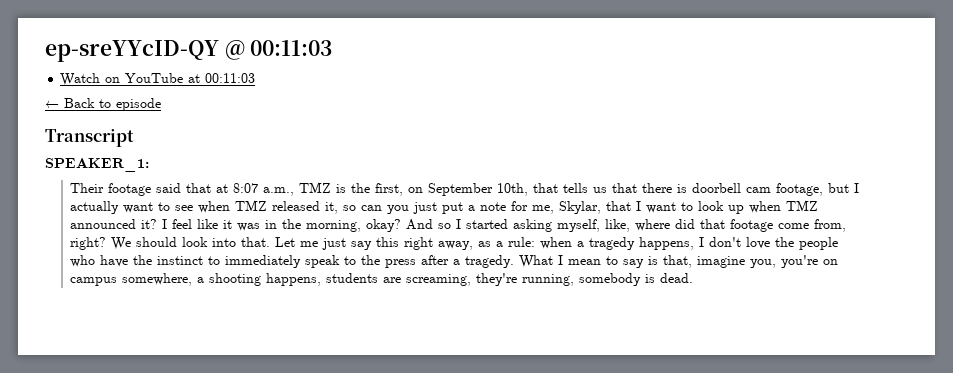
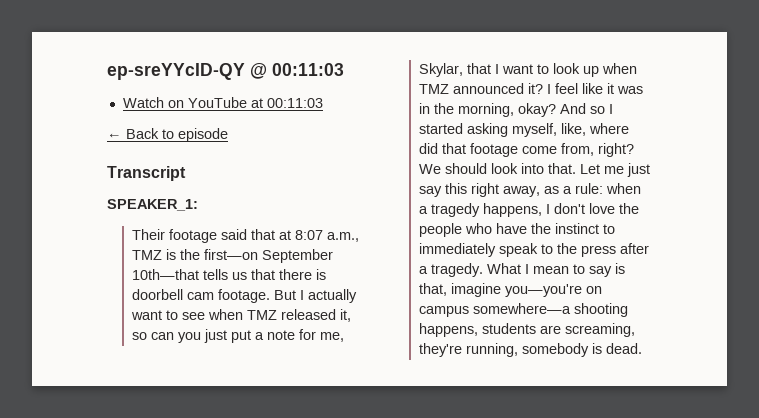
- Their footage said that at 8:07 a.m., TMZ is the first, on September 10th, that tells us that there is doorbell cam footage, but I actually want to see when TMZ released it, so can you just put a note for me, Skylar, that I want to look up when TMZ announced it?
+ Their footage said that at 8:07 a.m., TMZ is the first—on September 10th—that tells us that there is doorbell cam footage. But I actually want to see when TMZ released it, so can you just put a note for me, Skylar, that I want to look up when TMZ announced it?
- What I mean to say is that, imagine you, you're on campus somewhere, a shooting happens, students are screaming, they're running, somebody is dead.
+ What I mean to say is that, imagine you—you're on campus somewhere—a shooting happens, students are screaming, they're running, somebody is dead.

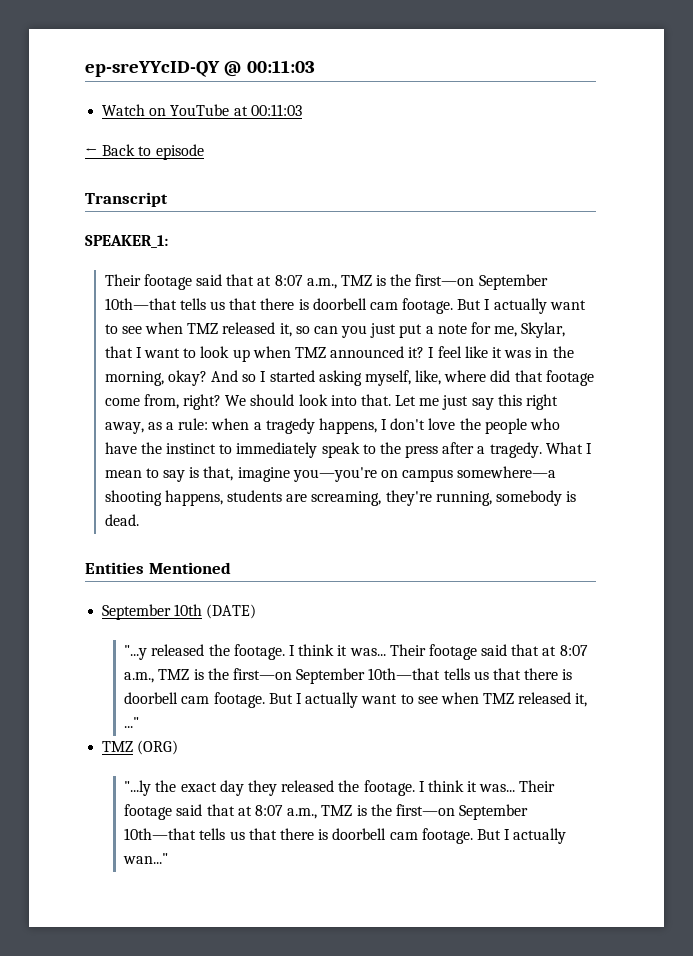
+ Entities Mentioned
+ September 10th (DATE)
+ "...y released the footage. I think it was... Their footage said that at 8:07 a.m., TMZ is the first—on September 10th—that tells us that there is doorbell cam footage. But I actually want to see when TMZ released it, ..."
+ TMZ (ORG)
+ "...ly the exact day they released the footage. I think it was... Their footage said that at 8:07 a.m., TMZ is the first—on September 10th—that tells us that there is doorbell cam footage. But I actually wan..."

